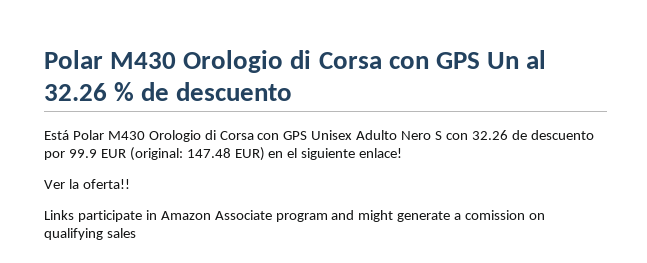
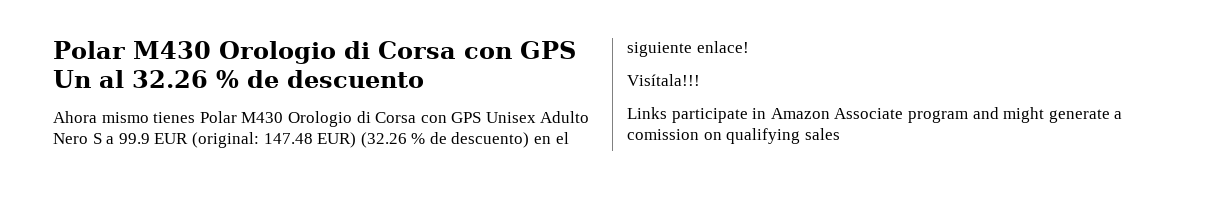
- Está Polar M430 Orologio di Corsa con GPS Unisex Adulto Nero S con 32.26 de descuento por 99.9 EUR (original: 147.48 EUR) en el siguiente enlace!
+ Ahora mismo tienes Polar M430 Orologio di Corsa con GPS Unisex Adulto Nero S a 99.9 EUR (original: 147.48 EUR) (32.26 % de descuento) en el siguiente enlace!
- Ver la oferta!!
+ Visítala!!!

